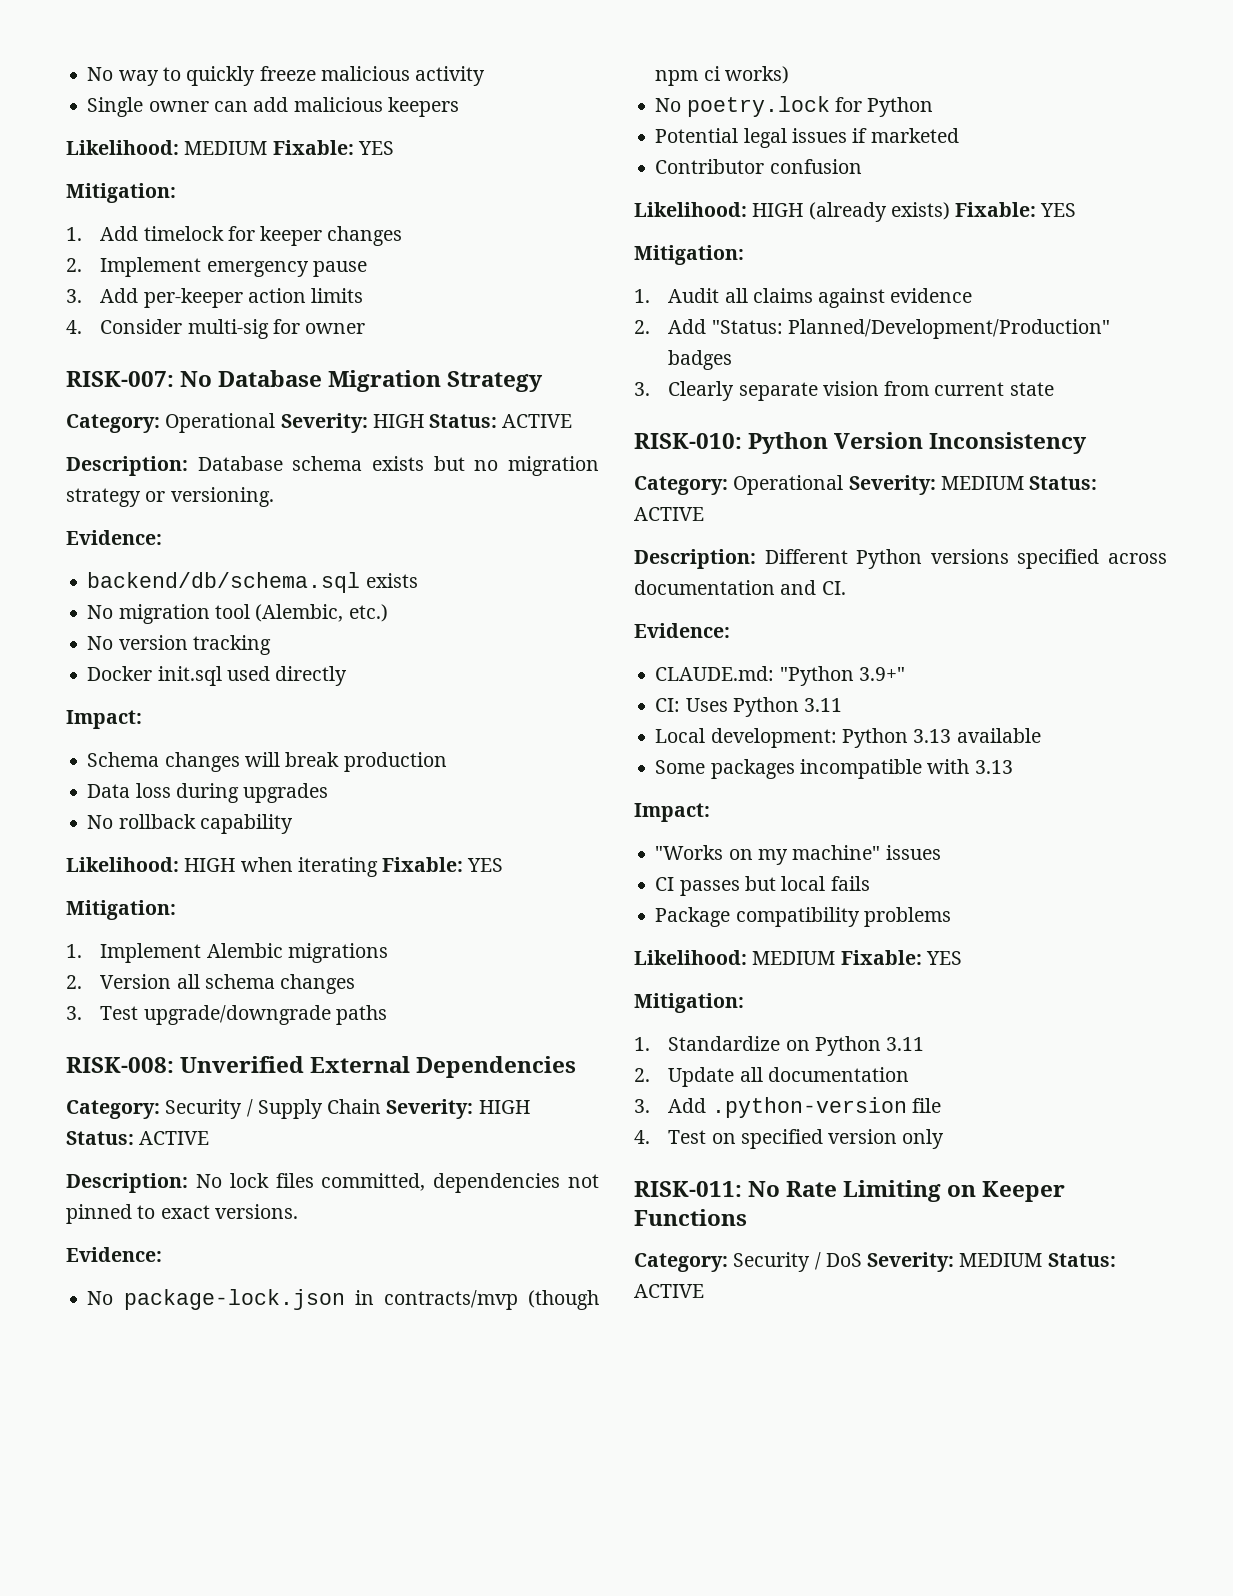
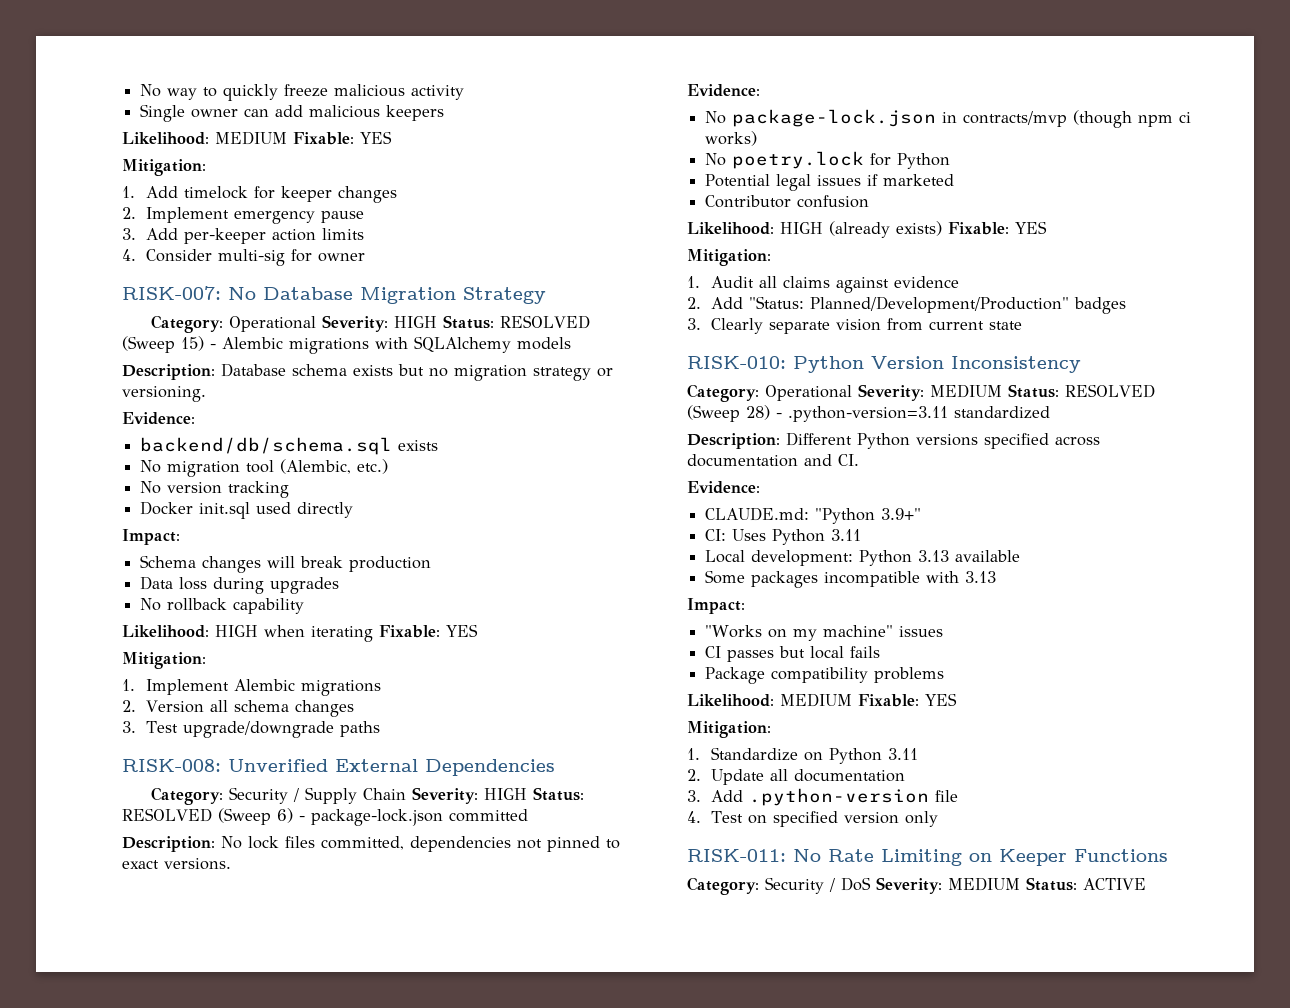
- Category: Operational Severity: HIGH Status: ACTIVE
+ Category: Operational Severity: HIGH Status: RESOLVED (Sweep 15) - Alembic migrations with SQLAlchemy models
- Category: Security / Supply Chain Severity: HIGH Status: ACTIVE
+ Category: Security / Supply Chain Severity: HIGH Status: RESOLVED (Sweep 6) - package-lock.json committed
- Category: Operational Severity: MEDIUM Status: ACTIVE
+ Category: Operational Severity: MEDIUM Status: RESOLVED (Sweep 28) - .python-version=3.11 standardized

